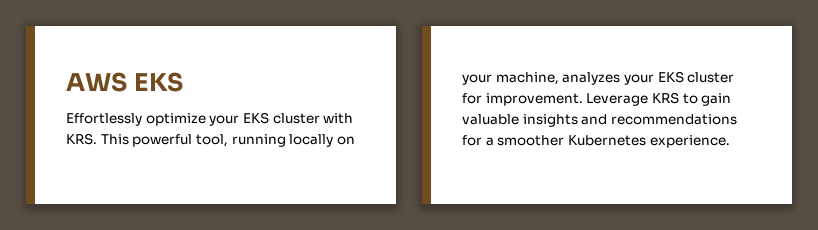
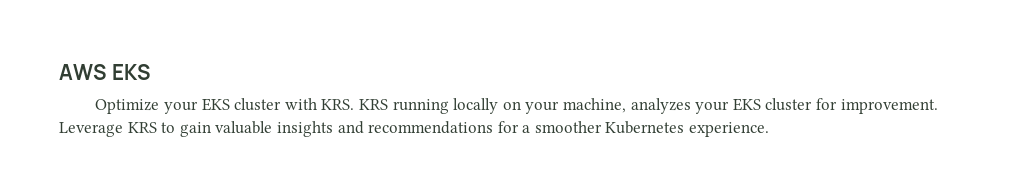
- Effortlessly optimize your EKS cluster with KRS. This powerful tool, running locally on your machine, analyzes your EKS cluster for improvement.
+ Optimize your EKS cluster with KRS. KRS running locally on your machine, analyzes your EKS cluster for improvement.

